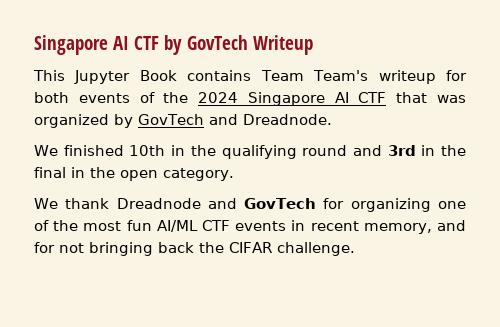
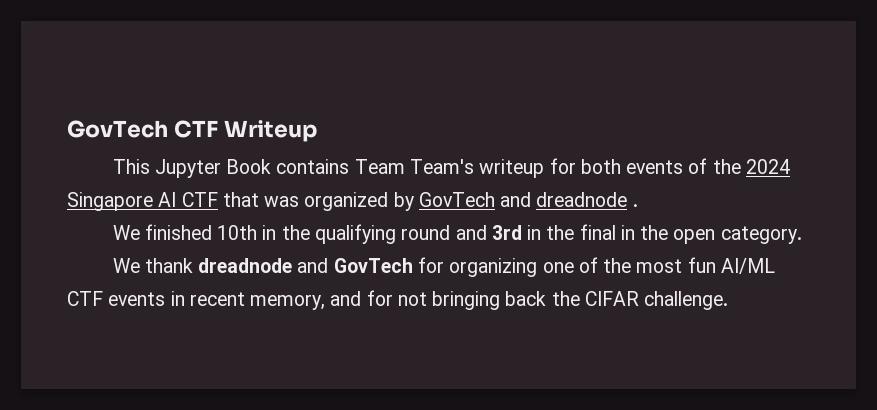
- Singapore AI CTF by GovTech Writeup
+ GovTech CTF Writeup
- This Jupyter Book contains Team Team's writeup for both events of the 2024 Singapore AI CTF that was organized by GovTech and Dreadnode.
+ This Jupyter Book contains Team Team's writeup for both events of the 2024 Singapore AI CTF that was organized by GovTech and dreadnode .
- We thank Dreadnode and GovTech for organizing one of the most fun AI/ML CTF events in recent memory, and for not bringing back the CIFAR challenge.
+ We thank dreadnode and GovTech for organizing one of the most fun AI/ML CTF events in recent memory, and for not bringing back the CIFAR challenge.

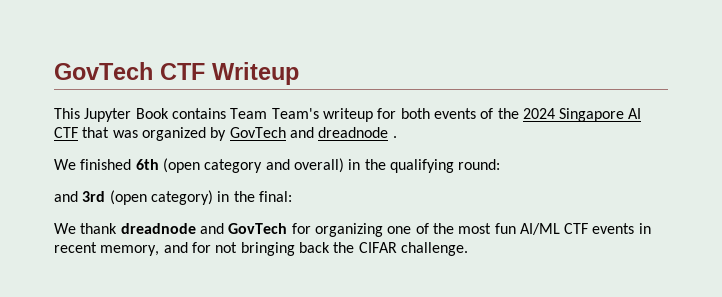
- We finished 10th in the qualifying round and 3rd in the final in the open category.
+ We finished 6th (open category and overall) in the qualifying round:
+ and 3rd (open category) in the final:

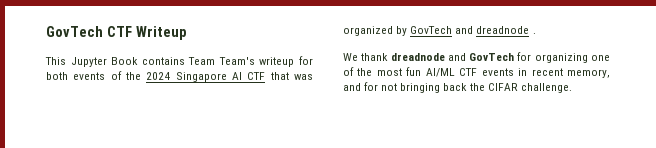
- We finished 6th (open category and overall) in the qualifying round:
- and 3rd (open category) in the final:

